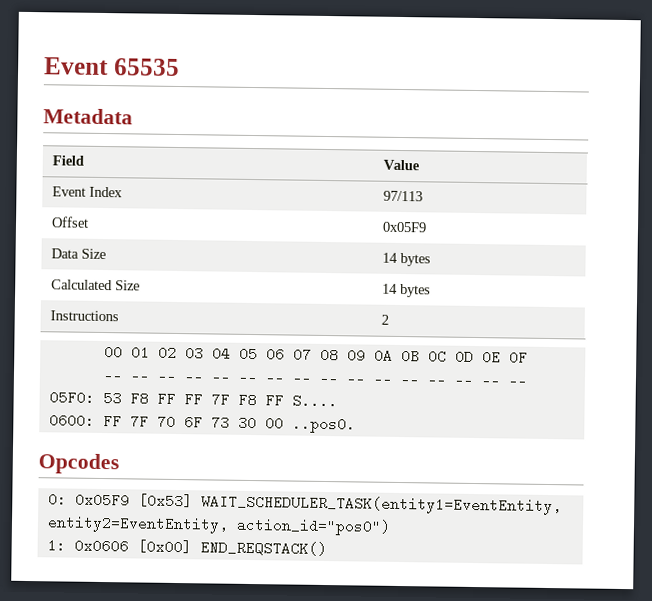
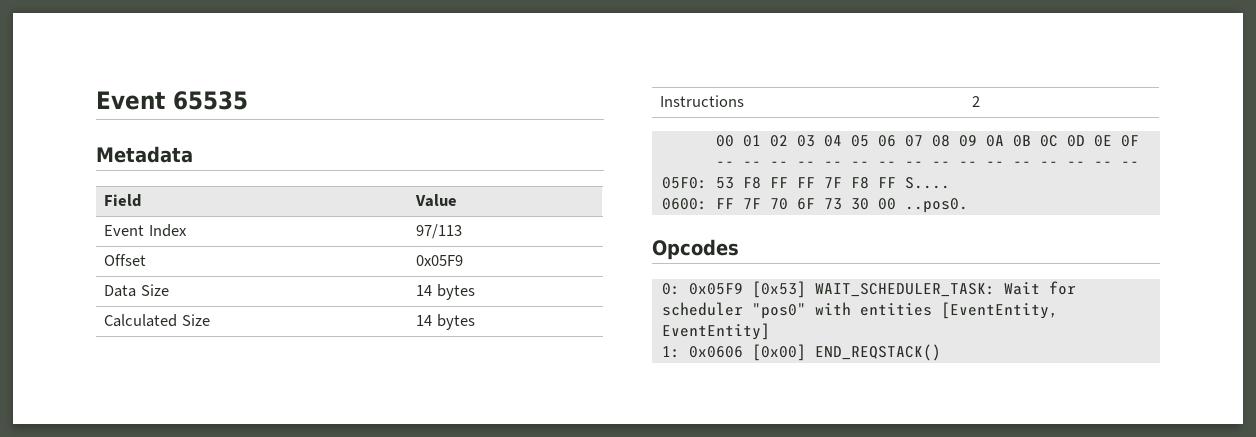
- 0: 0x05F9 [0x53] WAIT_SCHEDULER_TASK(entity1=EventEntity, entity2=EventEntity, action_id="pos0")
+ 0: 0x05F9 [0x53] WAIT_SCHEDULER_TASK: Wait for scheduler "pos0" with entities [EventEntity, EventEntity]

